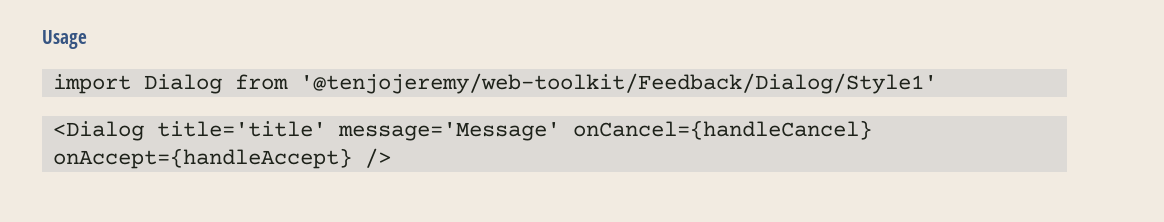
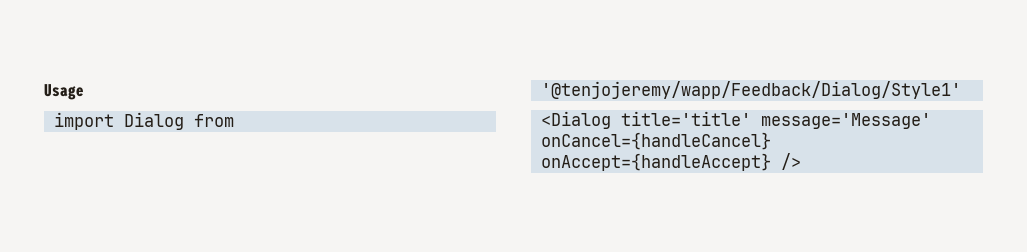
- import Dialog from '@tenjojeremy/web-toolkit/Feedback/Dialog/Style1'
+ import Dialog from '@tenjojeremy/wapp/Feedback/Dialog/Style1'

